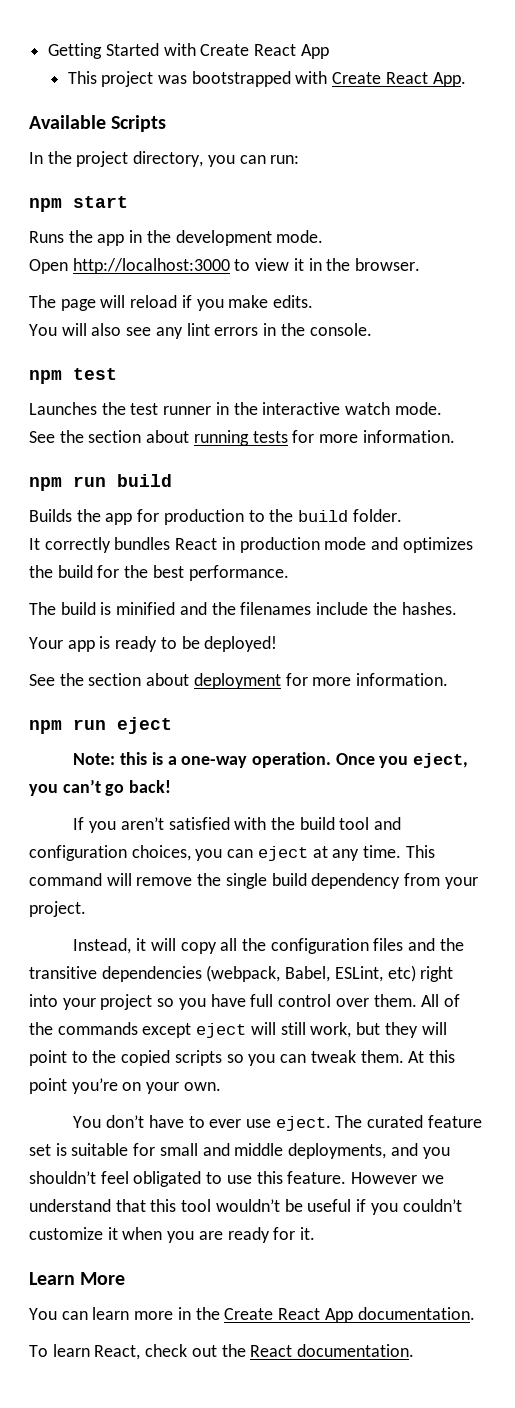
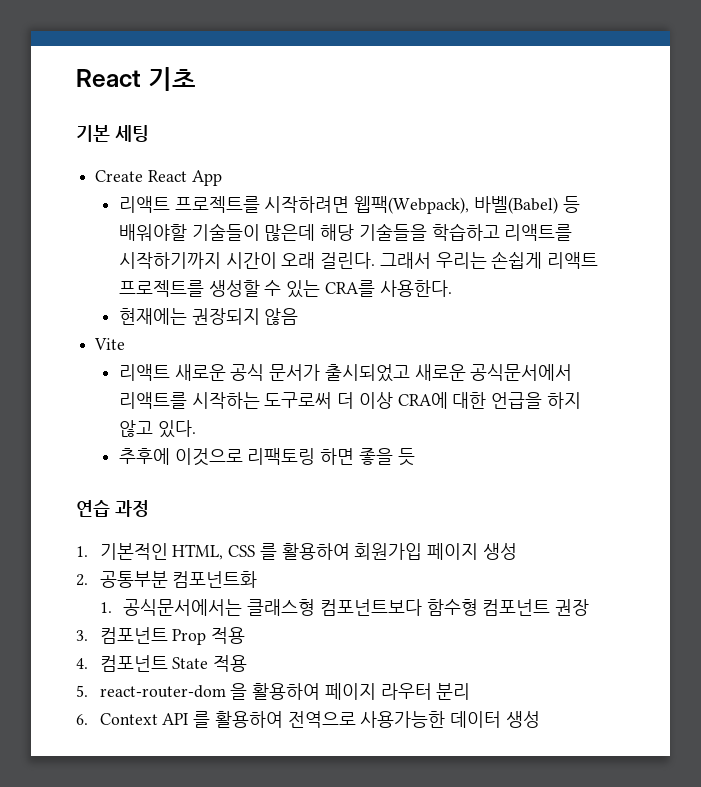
- Getting Started with Create React App
+ React 기초
+ 기본 세팅
+ Create React App
- This project was bootstrapped with Create React App.
- Available Scripts
- In the project directory, you can run:
- npm start
- Runs the app in the development mode.
- Open http://localhost:3000 to view it in the browser.
- The page will reload if you make edits.
- You will also see any lint errors in the console.
- npm test
- Launches the test runner in the interactive watch mode.
- See the section about running tests for more information.
- npm run build
- Builds the app for production to the build folder.
- It correctly bundles React in production mode and optimizes the build for the best performance.
- The build is minified and the filenames include the hashes.
- Your app is ready to be deployed!
- See the section about deployment for more information.
- npm run eject
- Note: this is a one-way operation. Once you eject, you can’t go back!
- If you aren’t satisfied with the build tool and configuration choices, you can eject at any time. This command will remove the single build dependency from your project.
- Instead, it will copy all the configuration files and the transitive dependencies (webpack, Babel, ESLint, etc) right into your project so you have full control over them. All of the commands except eject will still work, but they will point to the copied scripts so you can tweak them. At this point you’re on your own.
- You don’t have to ever use eject. The curated feature set is suitable for small and middle deployments, and you shouldn’t feel obligated to use this feature. However we understand that this tool wouldn’t be useful if you couldn’t customize it when you are ready for it.
- Learn More
- You can learn more in the Create React App documentation.
- To learn React, check out the React documentation.
+ 리액트 프로젝트를 시작하려면 웹팩(Webpack), 바벨(Babel) 등 배워야할 기술들이 많은데 해당 기술들을 학습하고 리액트를 시작하기까지 시간이 오래 걸린다. 그래서 우리는 손쉽게 리액트 프로젝트를 생성할 수 있는 CRA를 사용한다.
+ 현재에는 권장되지 않음
+ Vite
+ 리액트 새로운 공식 문서가 출시되었고 새로운 공식문서에서 리액트를 시작하는 도구로써 더 이상 CRA에 대한 언급을 하지 않고 있다.
+ 추후에 이것으로 리팩토링 하면 좋을 듯
+ 연습 과정
+ 1. 기본적인 HTML, CSS 를 활용하여 회원가입 페이지 생성
+ 2. 공통부분 컴포넌트화
+ 1. 공식문서에서는 클래스형 컴포넌트보다 함수형 컴포넌트 권장
+ 3. 컴포넌트 Prop 적용
+ 4. 컴포넌트 State 적용
+ 5. react-router-dom 을 활용하여 페이지 라우터 분리
+ 6. Context API 를 활용하여 전역으로 사용가능한 데이터 생성

